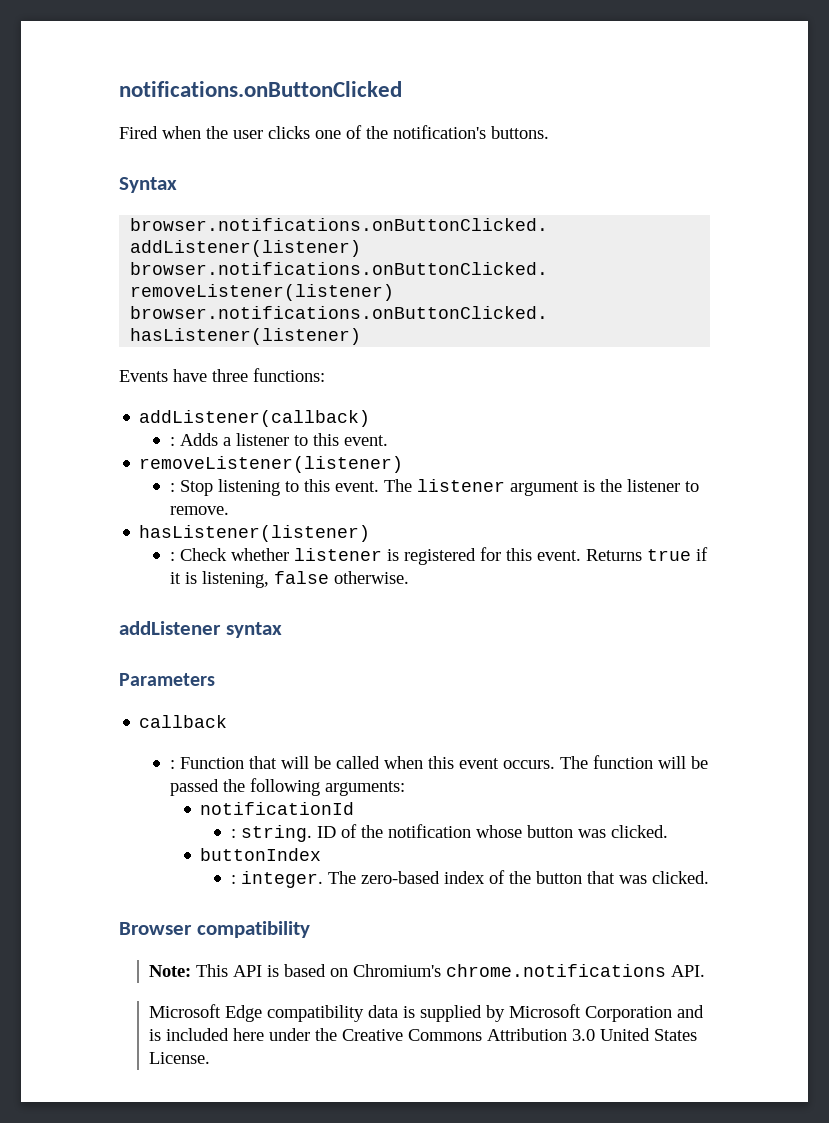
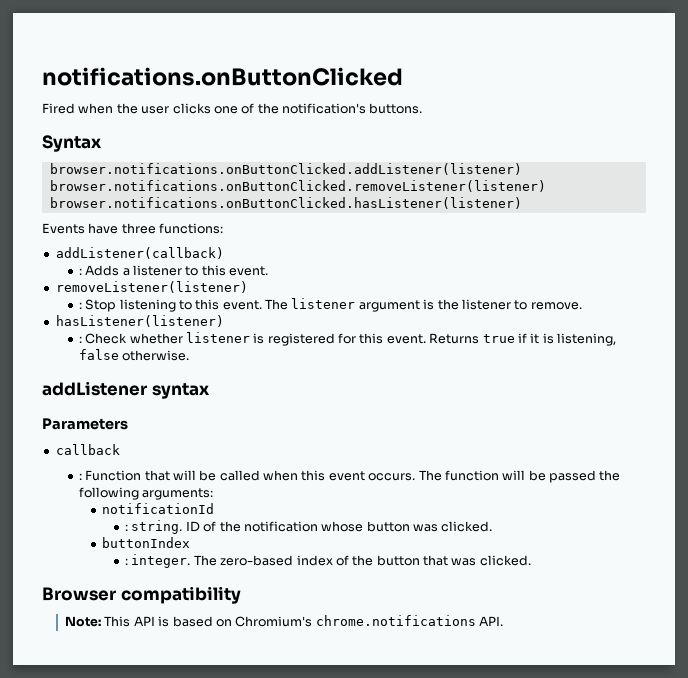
- Microsoft Edge compatibility data is supplied by Microsoft Corporation and is included here under the Creative Commons Attribution 3.0 United States License.

